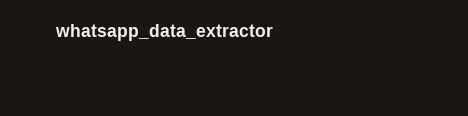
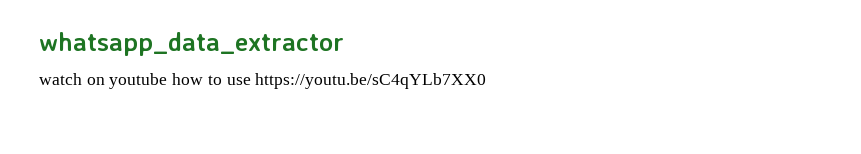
+ watch on youtube how to use https://youtu.be/sC4qYLb7XX0

